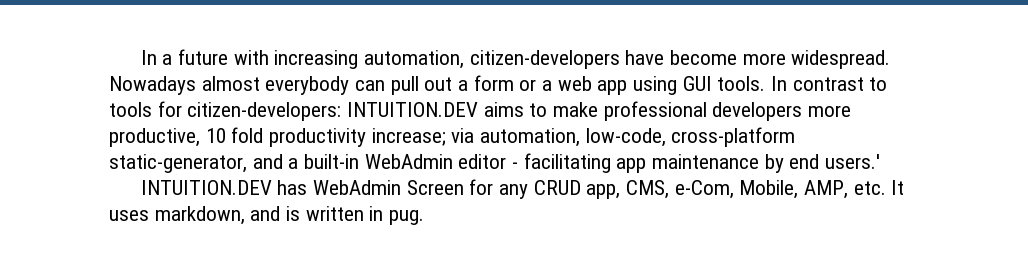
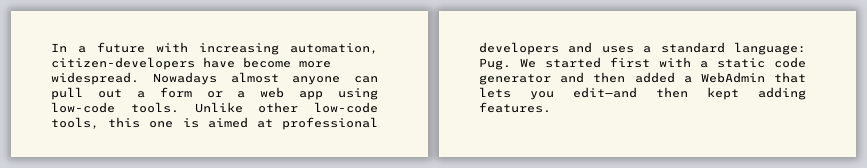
- Nowadays almost everybody can pull out a form or a web app using GUI tools. In contrast to tools for citizen-developers: INTUITION.DEV aims to make professional developers more productive, 10 fold productivity increase; via automation, low-code, cross-platform static-generator, and a built-in WebAdmin editor - facilitating app maintenance by end users.'
- INTUITION.DEV has WebAdmin Screen for any CRUD app, CMS, e-Com, Mobile, AMP, etc. It uses markdown, and is written in pug.
+ Nowadays almost anyone can pull out a form or a web app using low-code tools. Unlike other low-code tools, this one is aimed at professional developers and uses a standard language: Pug. We started first with a static code generator and then added a WebAdmin that lets you edit—and then kept adding features.

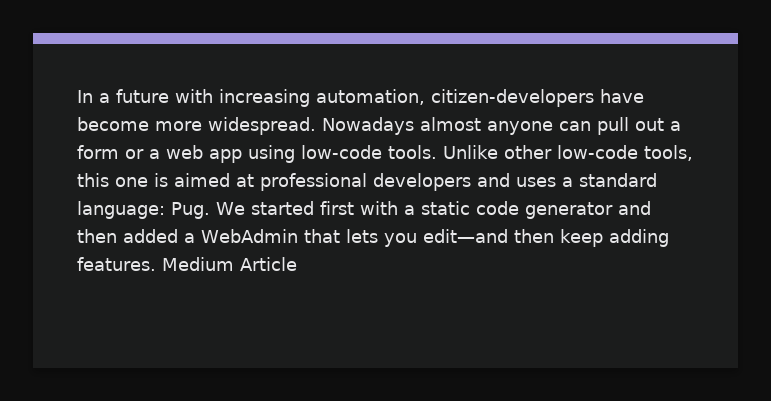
- Unlike other low-code tools, this one is aimed at professional developers and uses a standard language: Pug. We started first with a static code generator and then added a WebAdmin that lets you edit—and then kept adding features.
+ Unlike other low-code tools, this one is aimed at professional developers and uses a standard language: Pug. We started first with a static code generator and then added a WebAdmin that lets you edit—and then keep adding features.
+ Medium Article

